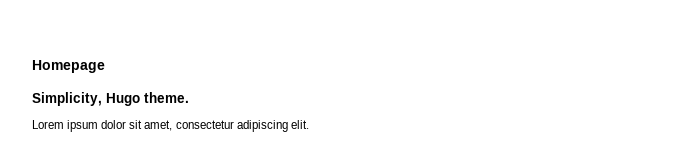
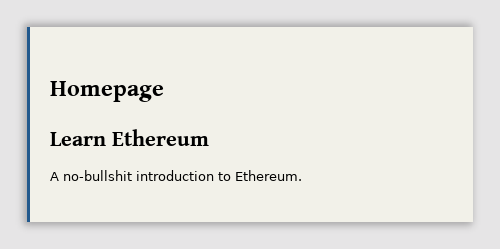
- Simplicity, Hugo theme.
- Lorem ipsum dolor sit amet, consectetur adipiscing elit.
+ Learn Ethereum
+ A no-bullshit introduction to Ethereum.

